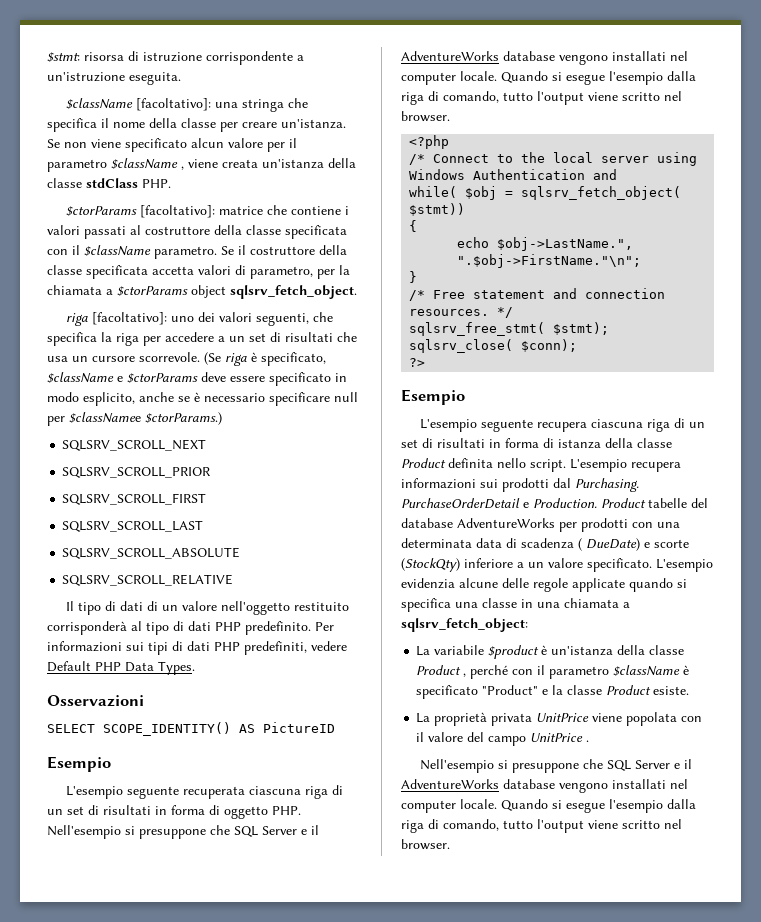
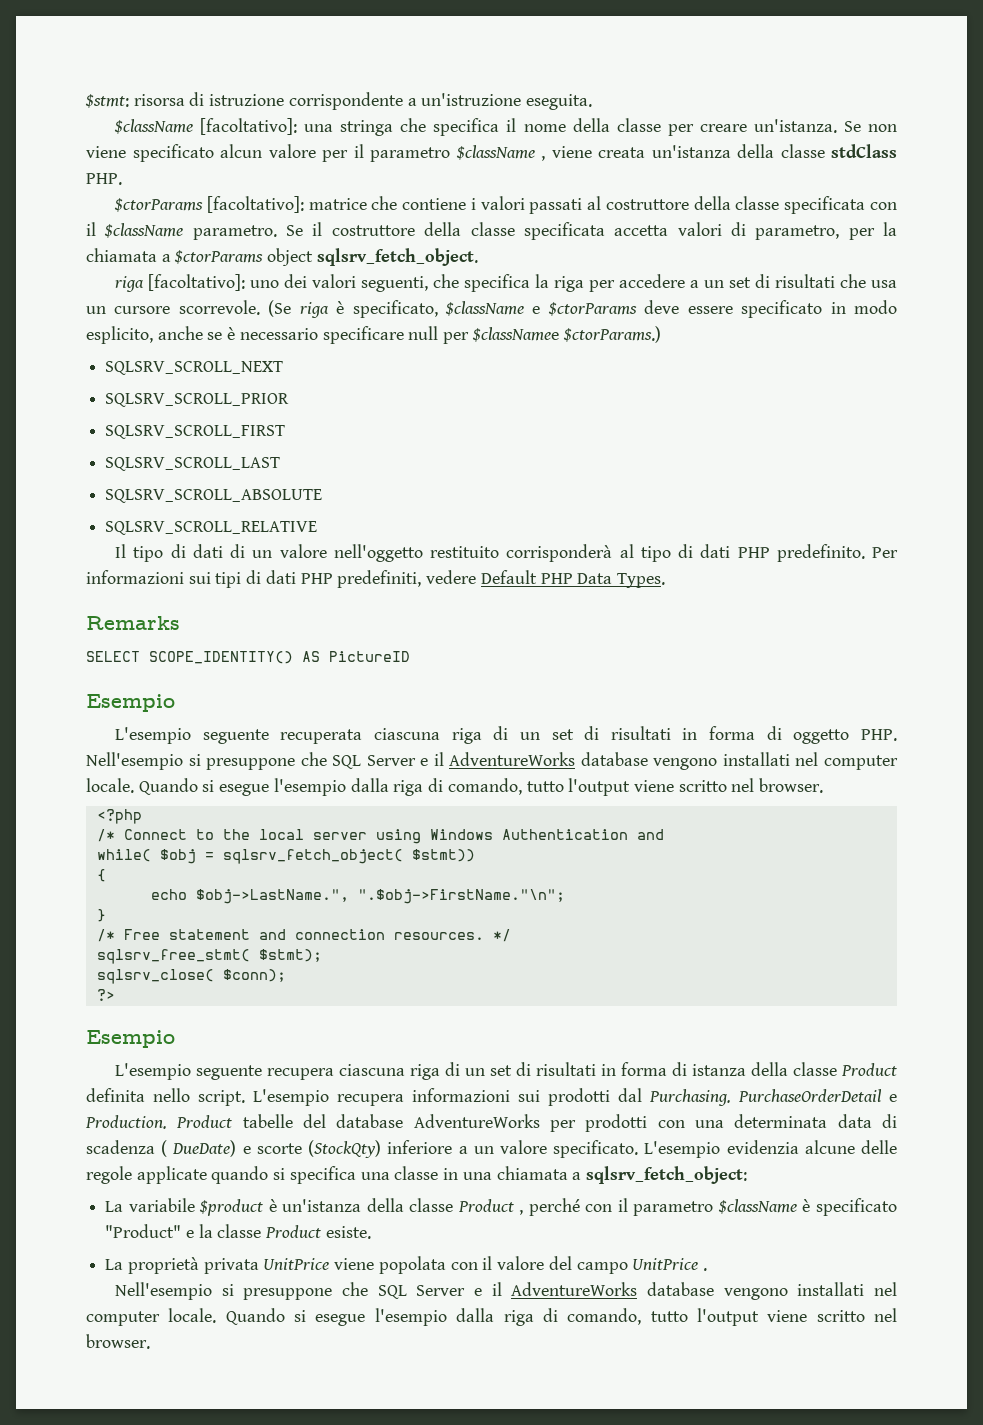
- Osservazioni
+ Remarks

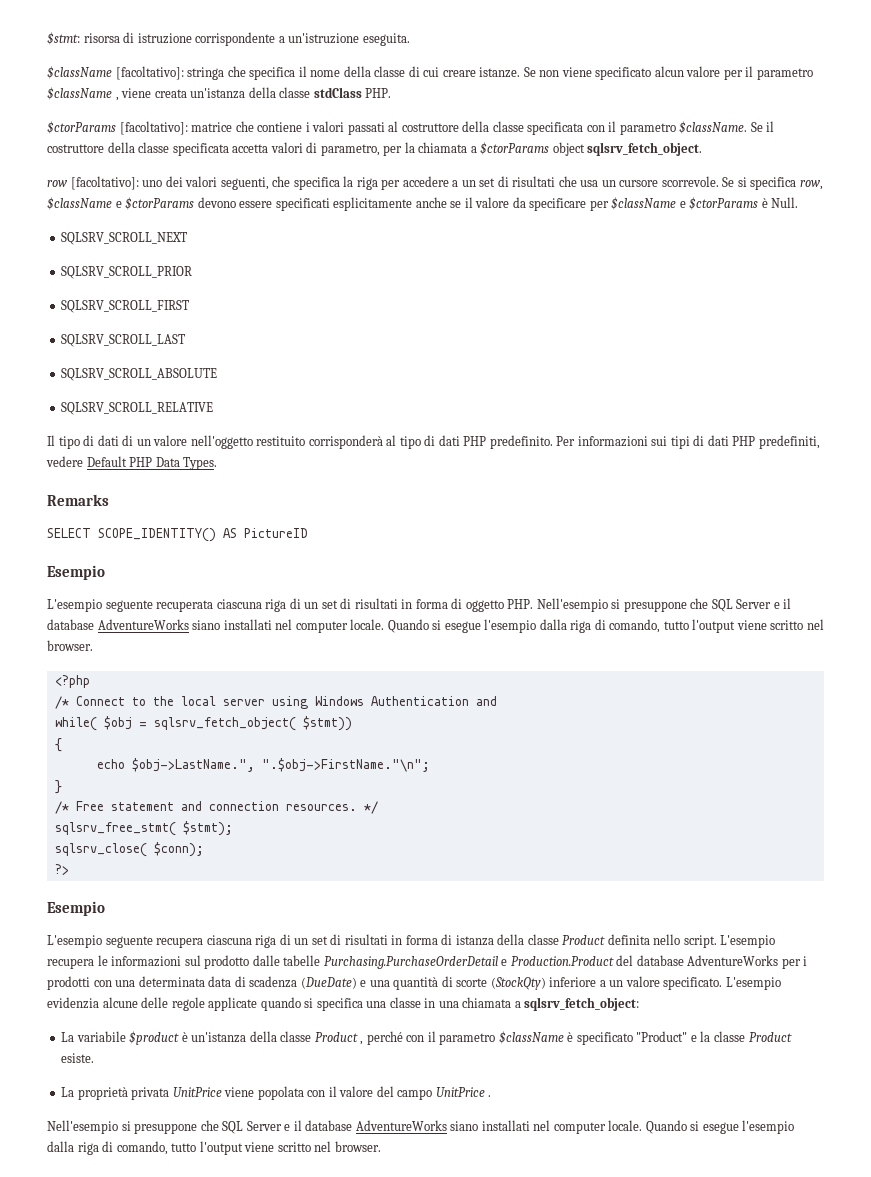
- $className [facoltativo]: una stringa che specifica il nome della classe per creare un'istanza.
+ $className [facoltativo]: stringa che specifica il nome della classe di cui creare istanze.
- $ctorParams [facoltativo]: matrice che contiene i valori passati al costruttore della classe specificata con il $className parametro.
+ $ctorParams [facoltativo]: matrice che contiene i valori passati al costruttore della classe specificata con il parametro $className.
- riga [facoltativo]: uno dei valori seguenti, che specifica la riga per accedere a un set di risultati che usa un cursore scorrevole.
+ row [facoltativo]: uno dei valori seguenti, che specifica la riga per accedere a un set di risultati che usa un cursore scorrevole.
- (Se riga è specificato, $className e $ctorParams deve essere specificato in modo esplicito, anche se è necessario specificare null per $classNamee $ctorParams.)
+ Se si specifica row, $className e $ctorParams devono essere specificati esplicitamente anche se il valore da specificare per $className e $ctorParams è Null.
- L'esempio seguente recuperata ciascuna riga di un set di risultati in forma di oggetto PHP. Nell'esempio si presuppone che SQL Server e il AdventureWorks database vengono installati nel computer locale.
+ L'esempio seguente recuperata ciascuna riga di un set di risultati in forma di oggetto PHP. Nell'esempio si presuppone che SQL Server e il database AdventureWorks siano installati nel computer locale.
- L'esempio recupera informazioni sui prodotti dal Purchasing. PurchaseOrderDetail e Production. Product tabelle del database AdventureWorks per prodotti con una determinata data di scadenza ( DueDate) e scorte (StockQty) inferiore a un valore specificato.
+ L'esempio recupera le informazioni sul prodotto dalle tabelle Purchasing.PurchaseOrderDetail e Production.Product del database AdventureWorks per i prodotti con una determinata data di scadenza (DueDate) e una quantità di scorte (StockQty) inferiore a un valore specificato.
  La proprietà privata UnitPrice viene popolata con il valore del campo UnitPrice .
- Nell'esempio si presuppone che SQL Server e il AdventureWorks database vengono installati nel computer locale.
+ Nell'esempio si presuppone che SQL Server e il database AdventureWorks siano installati nel computer locale.

